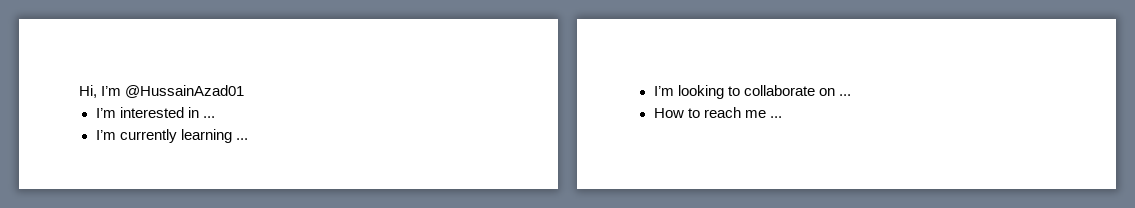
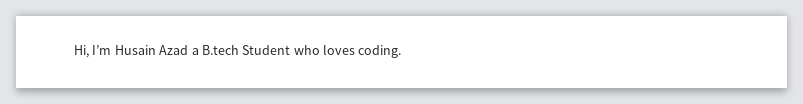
- Hi, I’m @HussainAzad01
- I’m interested in ...
- I’m currently learning ...
- I’m looking to collaborate on ...
- How to reach me ...
+ Hi, I’m Husain Azad a B.tech Student who loves coding.

